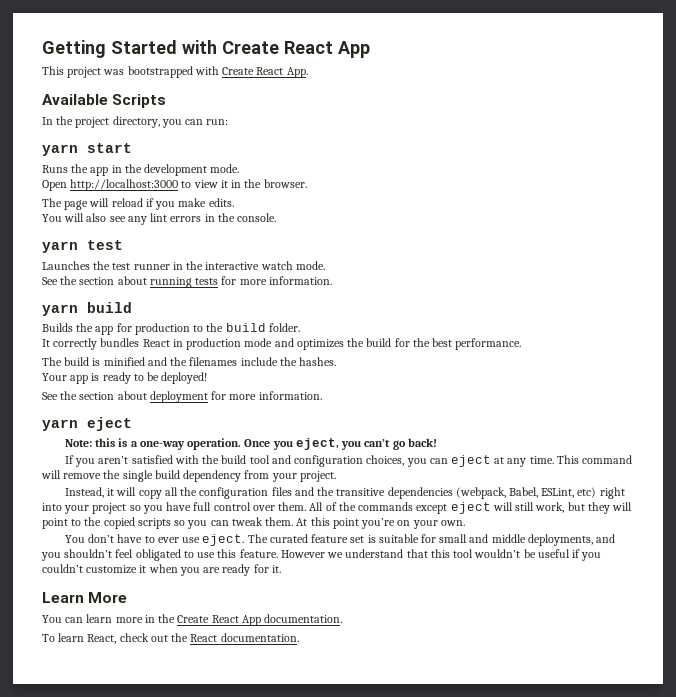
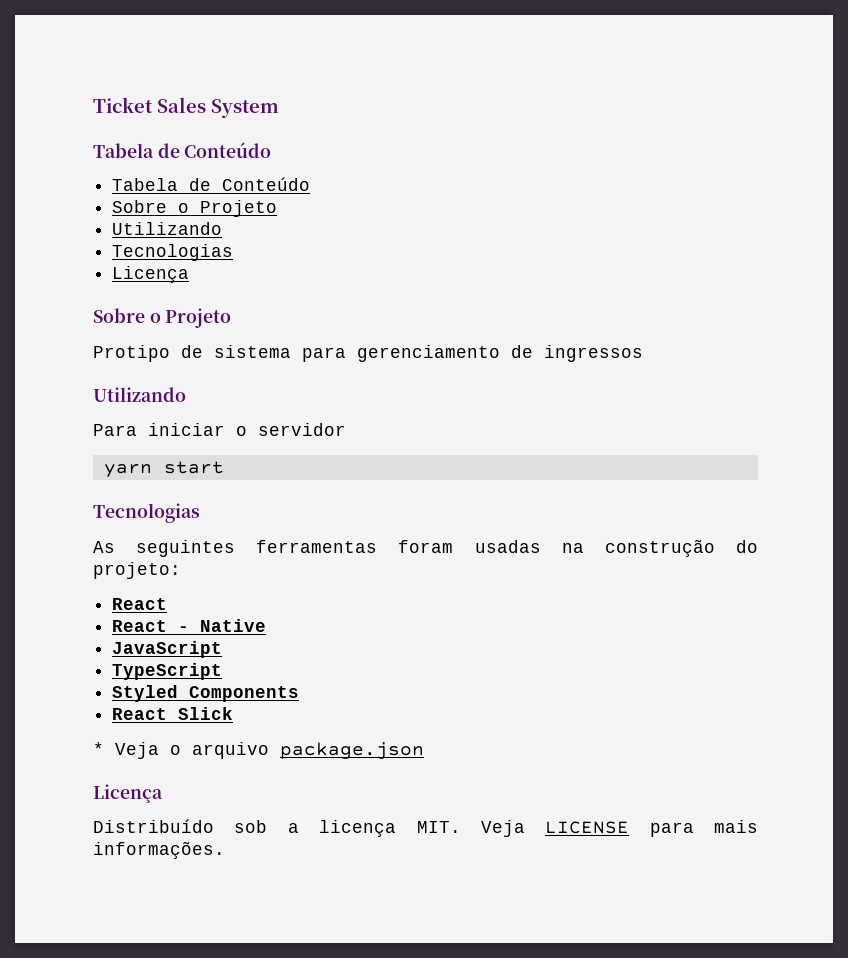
- Getting Started with Create React App
- This project was bootstrapped with Create React App.
- Available Scripts
- In the project directory, you can run:
+ Ticket Sales System
+ Tabela de Conteúdo
+ Tabela de Conteúdo
+ Sobre o Projeto
+ Utilizando
+ Tecnologias
+ Licença
+ Sobre o Projeto
+ Protipo de sistema para gerenciamento de ingressos
+ Utilizando
+ Para iniciar o servidor
  yarn start
- Runs the app in the development mode.
- Open http://localhost:3000 to view it in the browser.
- The page will reload if you make edits.
- You will also see any lint errors in the console.
- yarn test
- Launches the test runner in the interactive watch mode.
- See the section about running tests for more information.
- yarn build
- Builds the app for production to the build folder.
- It correctly bundles React in production mode and optimizes the build for the best performance.
- The build is minified and the filenames include the hashes.
- Your app is ready to be deployed!
- See the section about deployment for more information.
- yarn eject
- Note: this is a one-way operation. Once you eject, you can’t go back!
- If you aren’t satisfied with the build tool and configuration choices, you can eject at any time. This command will remove the single build dependency from your project.
- Instead, it will copy all the configuration files and the transitive dependencies (webpack, Babel, ESLint, etc) right into your project so you have full control over them. All of the commands except eject will still work, but they will point to the copied scripts so you can tweak them. At this point you’re on your own.
- You don’t have to ever use eject. The curated feature set is suitable for small and middle deployments, and you shouldn’t feel obligated to use this feature. However we understand that this tool wouldn’t be useful if you couldn’t customize it when you are ready for it.
- Learn More
- You can learn more in the Create React App documentation.
- To learn React, check out the React documentation.
+ Tecnologias
+ As seguintes ferramentas foram usadas na construção do projeto:
+ React
+ React - Native
+ JavaScript
+ TypeScript
+ Styled Components
+ React Slick
+ * Veja o arquivo package.json
+ Licença
+ Distribuído sob a licença MIT. Veja LICENSE para mais informações.

